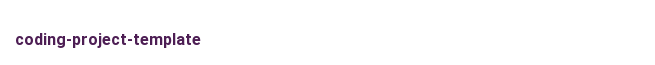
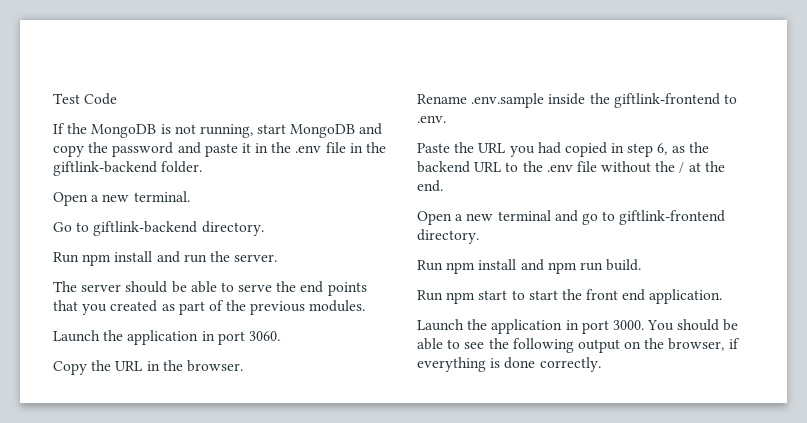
- coding-project-template
+ Test Code
+ If the MongoDB is not running, start MongoDB and copy the password and paste it in the .env file in the giftlink-backend folder.
+ Open a new terminal.
+ Go to giftlink-backend directory.
+ Run npm install and run the server.
+ The server should be able to serve the end points that you created as part of the previous modules.
+ Launch the application in port 3060.
+ Copy the URL in the browser.
+ Rename .env.sample inside the giftlink-frontend to .env.
+ Paste the URL you had copied in step 6, as the backend URL to the .env file without the / at the end.
+ Open a new terminal and go to giftlink-frontend directory.
+ Run npm install and npm run build.
+ Run npm start to start the front end application.
+ Launch the application in port 3000. You should be able to see the following output on the browser, if everything is done correctly.

